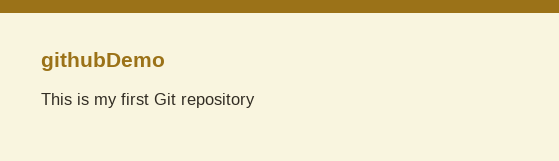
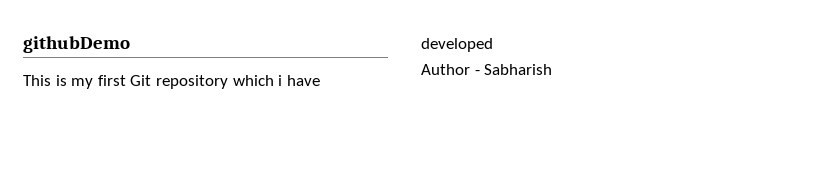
- This is my first Git repository
+ This is my first Git repository which i have developed
+ Author - Sabharish

